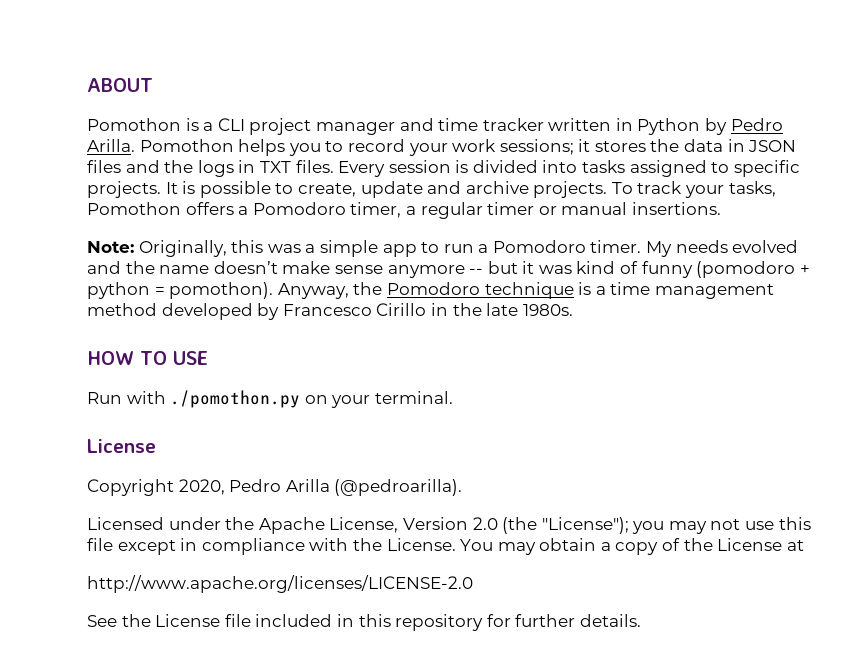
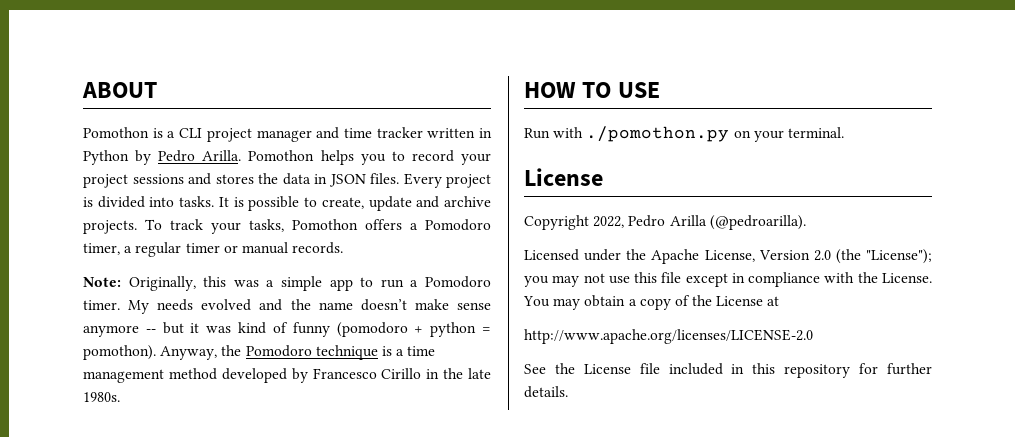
- Pomothon helps you to record your work sessions; it stores the data in JSON files and the logs in TXT files.
+ Pomothon helps you to record your project sessions and stores the data in JSON files.
- Every session is divided into tasks assigned to specific projects.
+ Every project is divided into tasks.
- To track your tasks, Pomothon offers a Pomodoro timer, a regular timer or manual insertions.
+ To track your tasks, Pomothon offers a Pomodoro timer, a regular timer or manual records.
- Copyright 2020, Pedro Arilla (@pedroarilla).
+ Copyright 2022, Pedro Arilla (@pedroarilla).

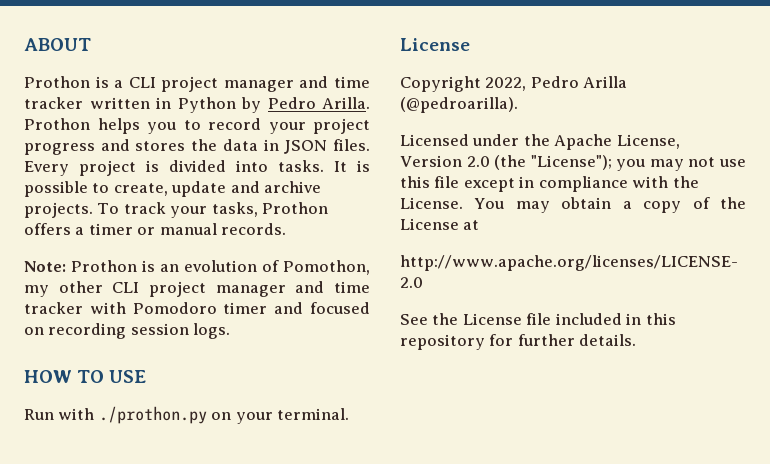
- Pomothon is a CLI project manager and time tracker written in Python by Pedro Arilla.
+ Prothon is a CLI project manager and time tracker written in Python by Pedro Arilla.
- Pomothon helps you to record your project sessions and stores the data in JSON files.
+ Prothon helps you to record your project progress and stores the data in JSON files.
- To track your tasks, Pomothon offers a Pomodoro timer, a regular timer or manual records.
+ To track your tasks, Prothon offers a timer or manual records.
- Note: Originally, this was a simple app to run a Pomodoro timer. My needs evolved and the name doesn’t make sense anymore -- but it was kind of funny (pomodoro + python = pomothon). Anyway, the Pomodoro technique is a time management method developed by Francesco Cirillo in the late 1980s.
+ Note: Prothon is an evolution of Pomothon, my other CLI project manager and time tracker with Pomodoro timer and focused on recording session logs.
- Run with ./pomothon.py on your terminal.
+ Run with ./prothon.py on your terminal.

